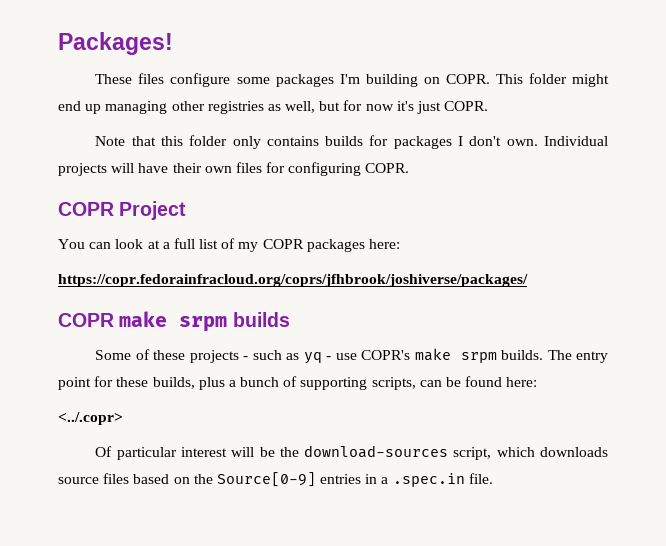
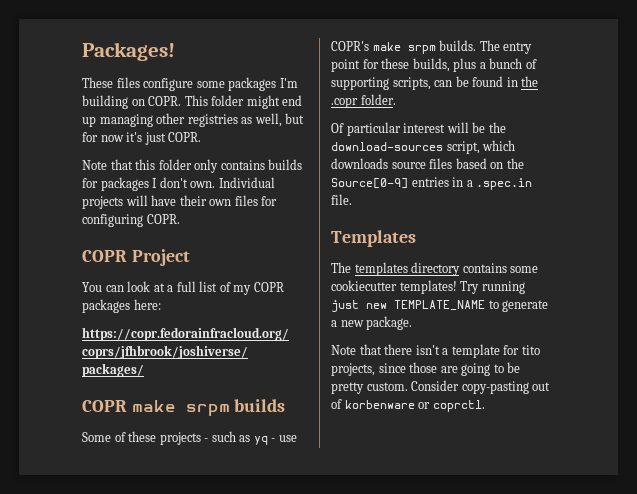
- The entry point for these builds, plus a bunch of supporting scripts, can be found here:
- <../.copr>
+ The entry point for these builds, plus a bunch of supporting scripts, can be found in the .copr folder.
+ Templates
+ The templates directory contains some cookiecutter templates! Try running just new TEMPLATE_NAME to generate a new package.
+ Note that there isn't a template for tito projects, since those are going to be pretty custom. Consider copy-pasting out of korbenware or coprctl.

